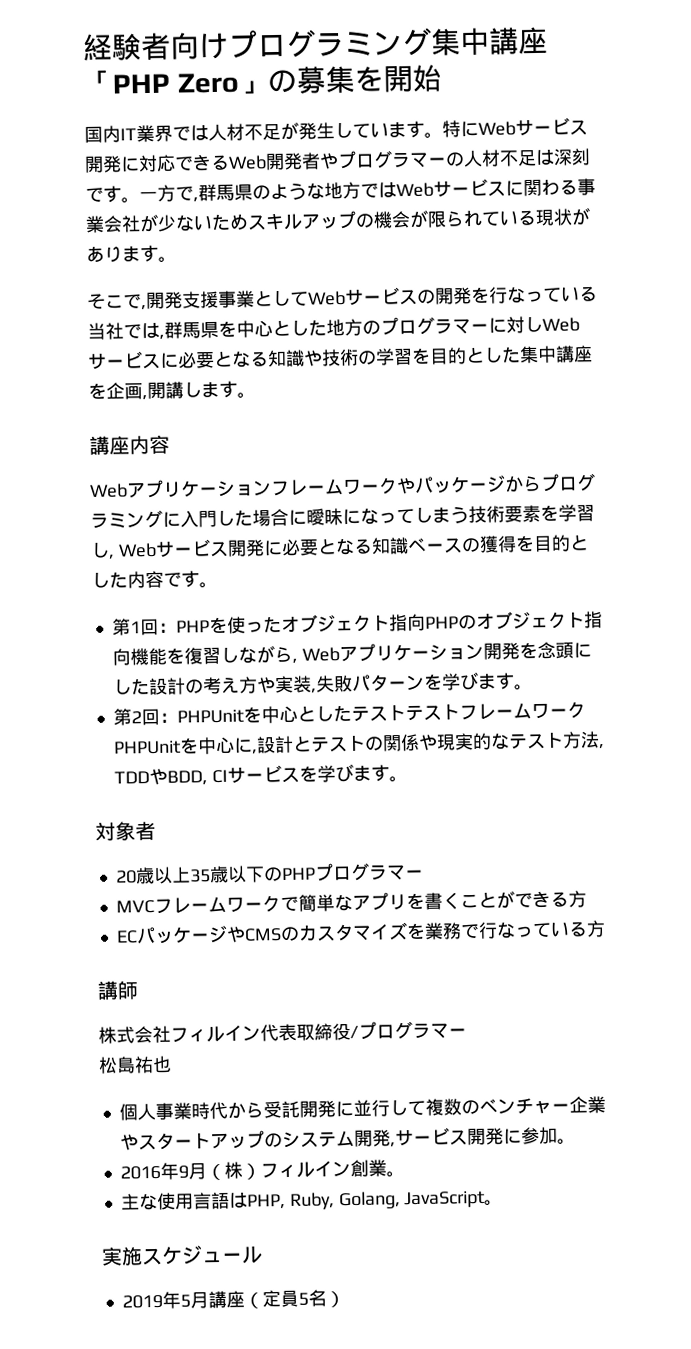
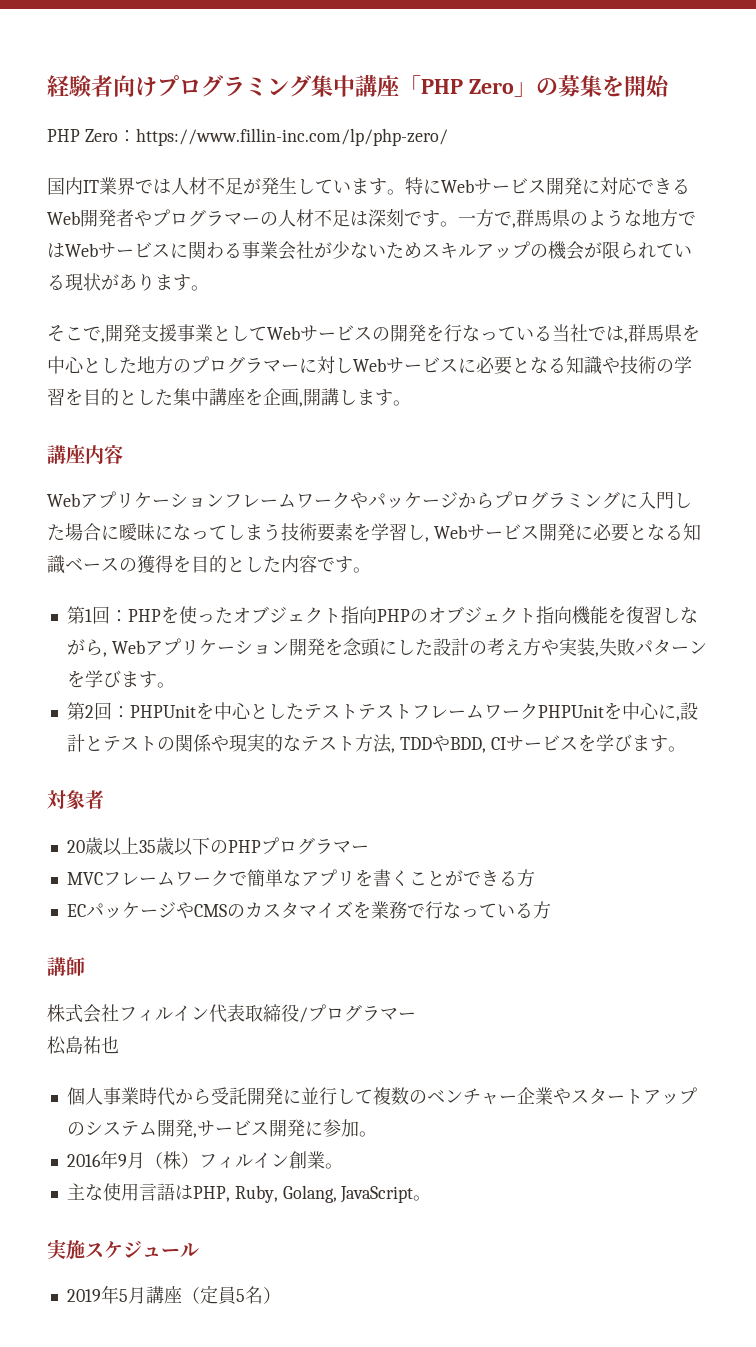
+ PHP Zero：https://www.fillin-inc.com/lp/php-zero/

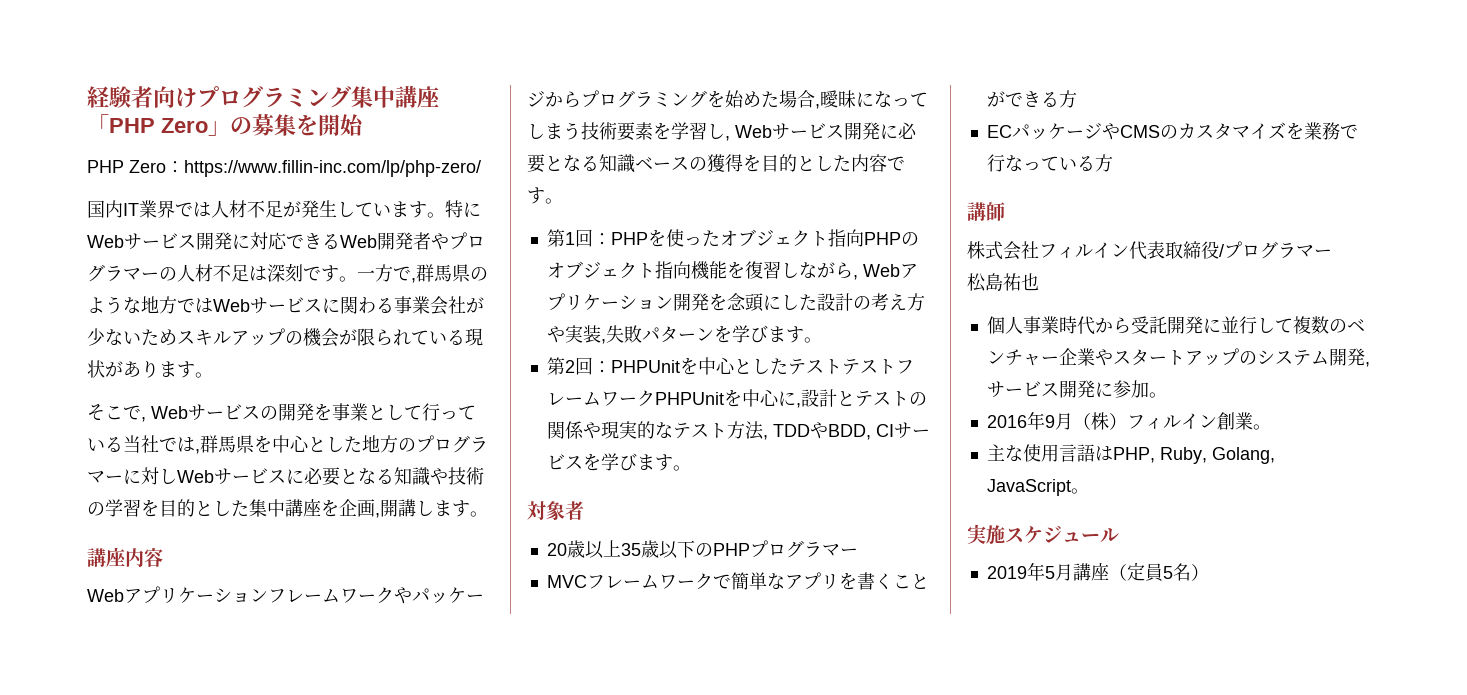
- そこで,開発支援事業としてWebサービスの開発を行なっている当社では,群馬県を中心とした地方のプログラマーに対しWebサービスに必要となる知識や技術の学習を目的とした集中講座を企画,開講します。
+ そこで, Webサービスの開発を事業として行っている当社では,群馬県を中心とした地方のプログラマーに対しWebサービスに必要となる知識や技術の学習を目的とした集中講座を企画,開講します。
- Webアプリケーションフレームワークやパッケージからプログラミングに入門した場合に曖昧になってしまう技術要素を学習し, Webサービス開発に必要となる知識ベースの獲得を目的とした内容です。
+ Webアプリケーションフレームワークやパッケージからプログラミングを始めた場合,曖昧になってしまう技術要素を学習し, Webサービス開発に必要となる知識ベースの獲得を目的とした内容です。

